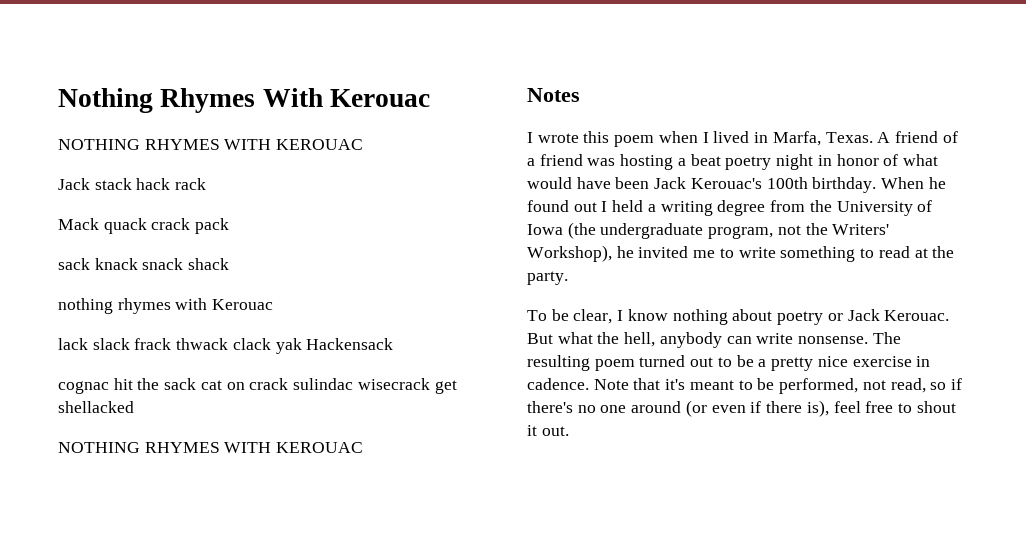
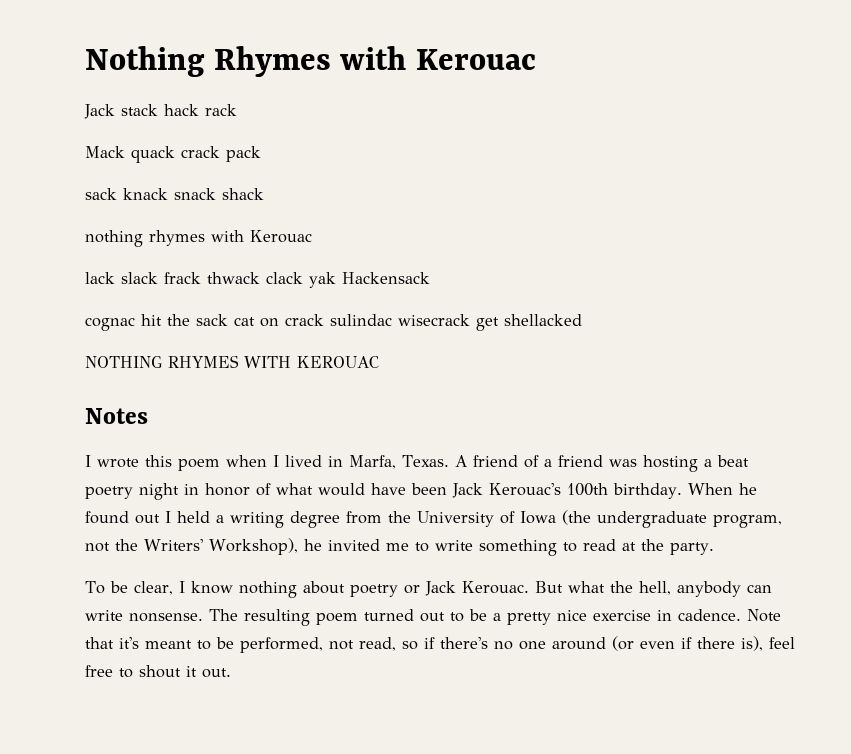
- Nothing Rhymes With Kerouac
- NOTHING RHYMES WITH KEROUAC
+ Nothing Rhymes with Kerouac

